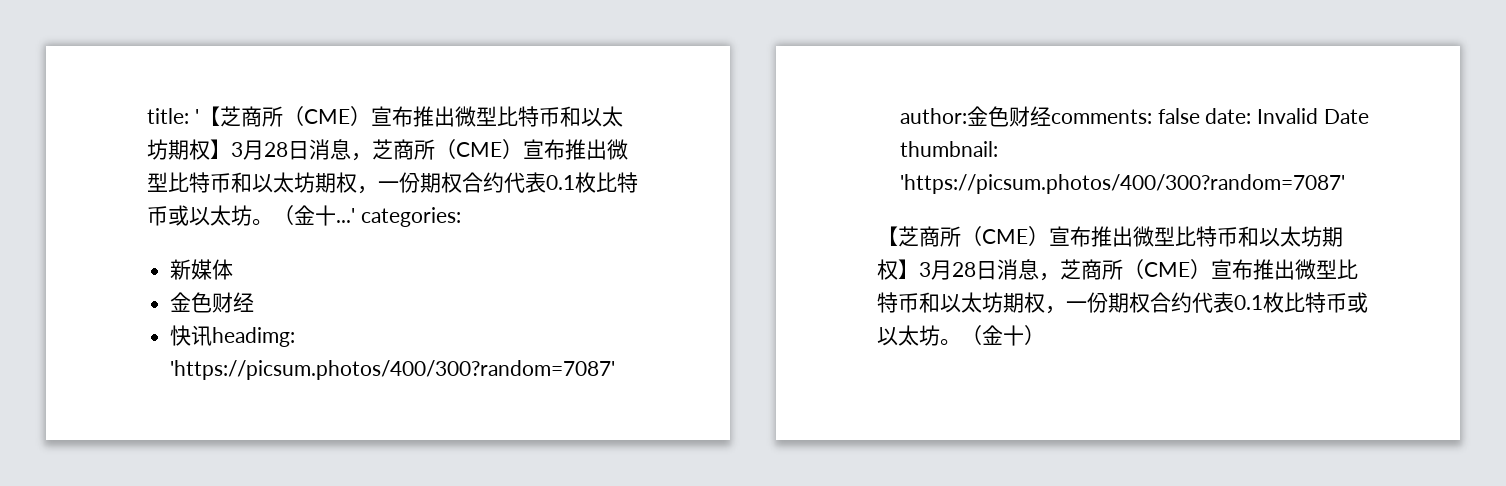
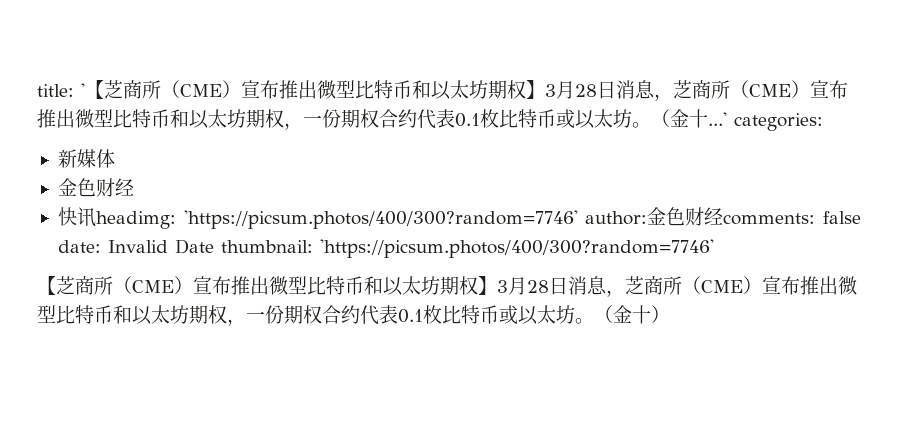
- 快讯headimg: 'https://picsum.photos/400/300?random=7087' author:金色财经comments: false date: Invalid Date thumbnail: 'https://picsum.photos/400/300?random=7087'
+ 快讯headimg: 'https://picsum.photos/400/300?random=7746' author:金色财经comments: false date: Invalid Date thumbnail: 'https://picsum.photos/400/300?random=7746'

